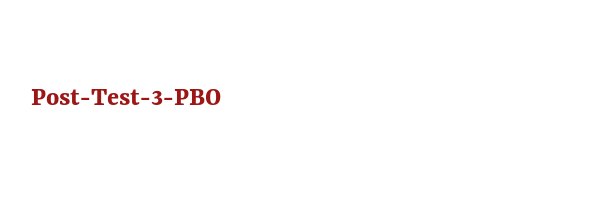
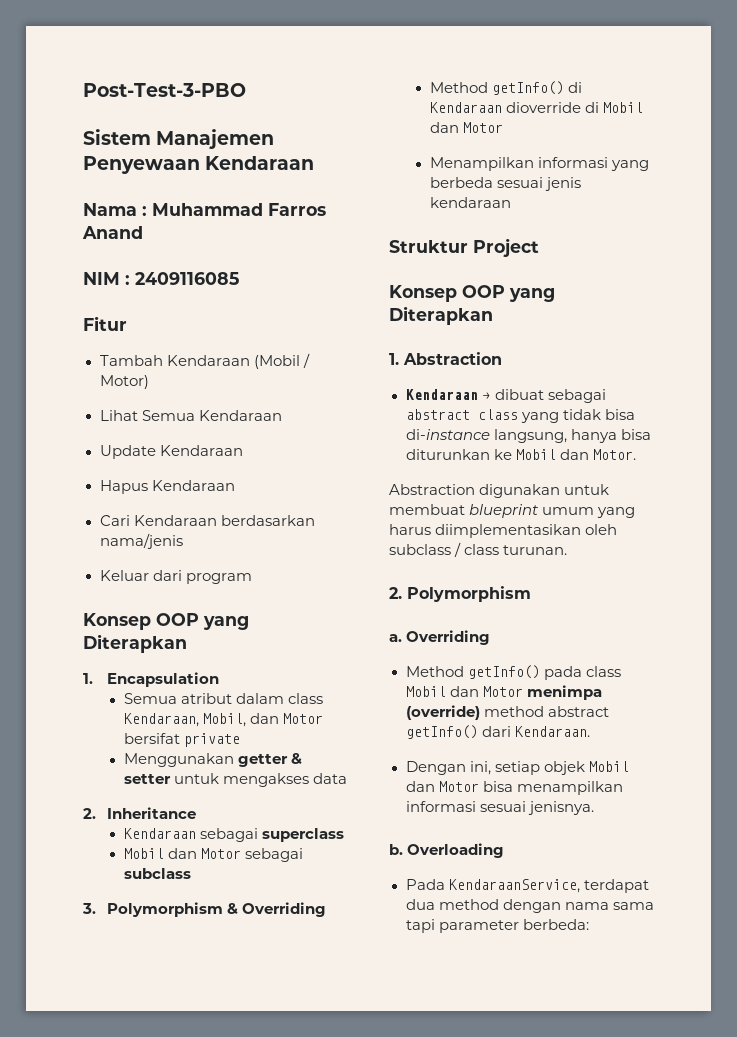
+ Sistem Manajemen Penyewaan Kendaraan
+ Nama : Muhammad Farros Anand
+ NIM : 2409116085
+ Fitur
+ Tambah Kendaraan (Mobil / Motor)
+ Lihat Semua Kendaraan
+ Update Kendaraan
+ Hapus Kendaraan
+ Cari Kendaraan berdasarkan nama/jenis
+ Keluar dari program
+ Konsep OOP yang Diterapkan
+ 1. Encapsulation
+ Semua atribut dalam class Kendaraan, Mobil, dan Motor bersifat private
+ Menggunakan getter & setter untuk mengakses data
+ 2. Inheritance
+ Kendaraan sebagai superclass
+ Mobil dan Motor sebagai subclass
+ 3. Polymorphism & Overriding
+ Method getInfo() di Kendaraan dioverride di Mobil dan Motor
+ Menampilkan informasi yang berbeda sesuai jenis kendaraan
+ Struktur Project
+ Konsep OOP yang Diterapkan
+ 1. Abstraction
+ Kendaraan → dibuat sebagai abstract class yang tidak bisa di-instance langsung, hanya bisa diturunkan ke Mobil dan Motor.
+ Abstraction digunakan untuk membuat blueprint umum yang harus diimplementasikan oleh subclass / class turunan.
+ 2. Polymorphism
+ a. Overriding
+ Method getInfo() pada class Mobil dan Motor menimpa (override) method abstract getInfo() dari Kendaraan.
+ Dengan ini, setiap objek Mobil dan Motor bisa menampilkan informasi sesuai jenisnya.
+ b. Overloading
+ Pada KendaraanService, terdapat dua method dengan nama sama tapi parameter berbeda:

